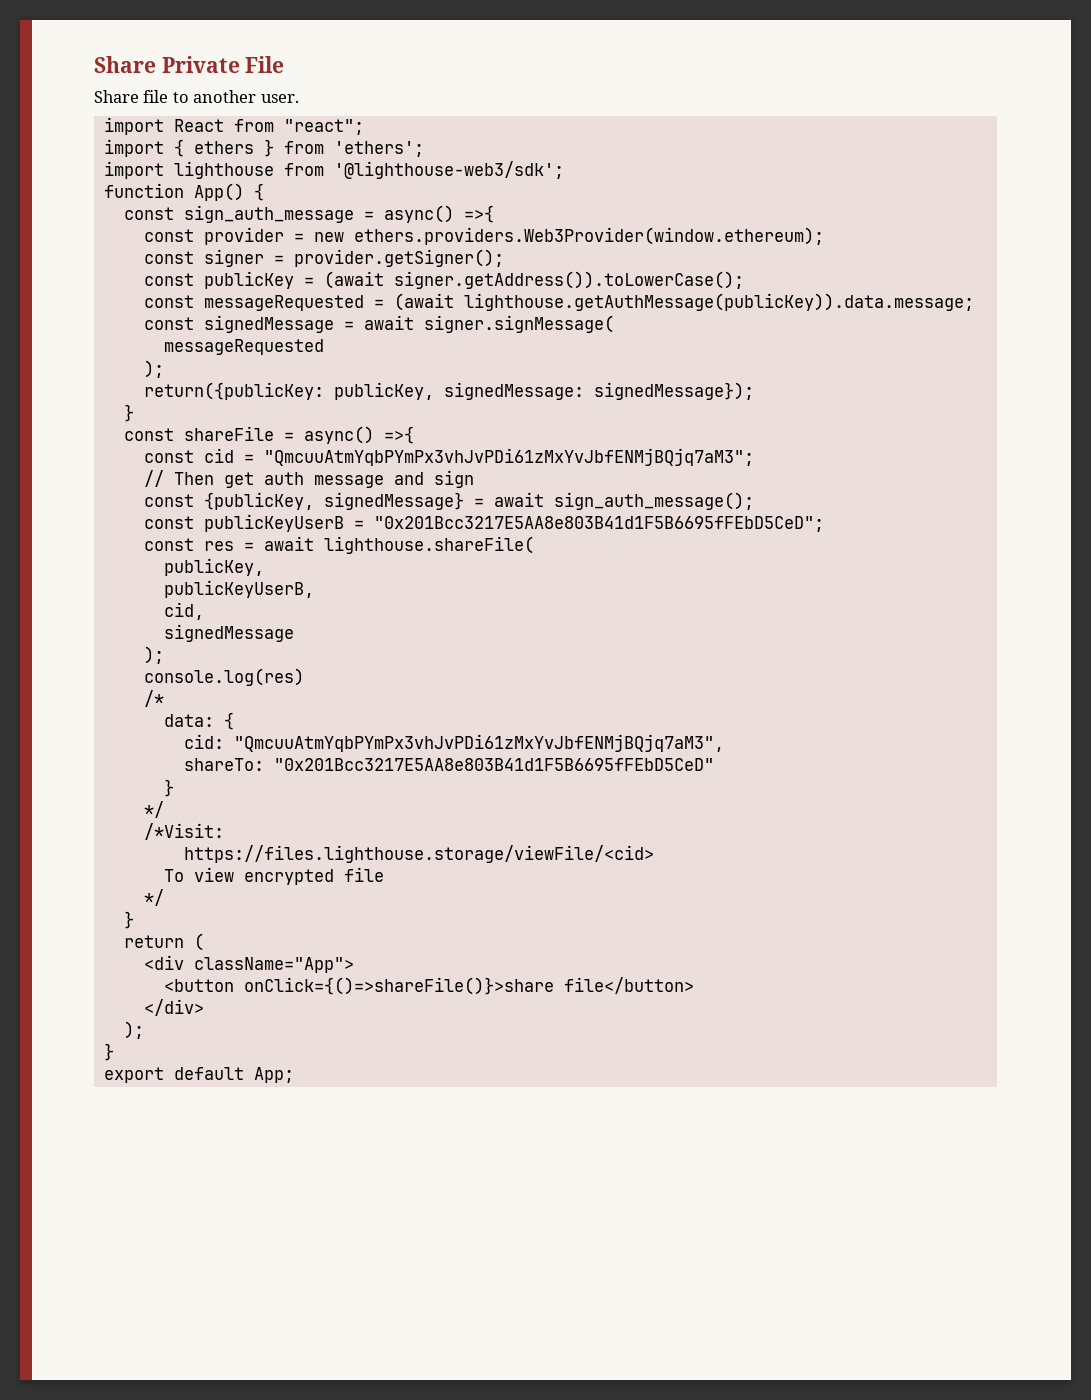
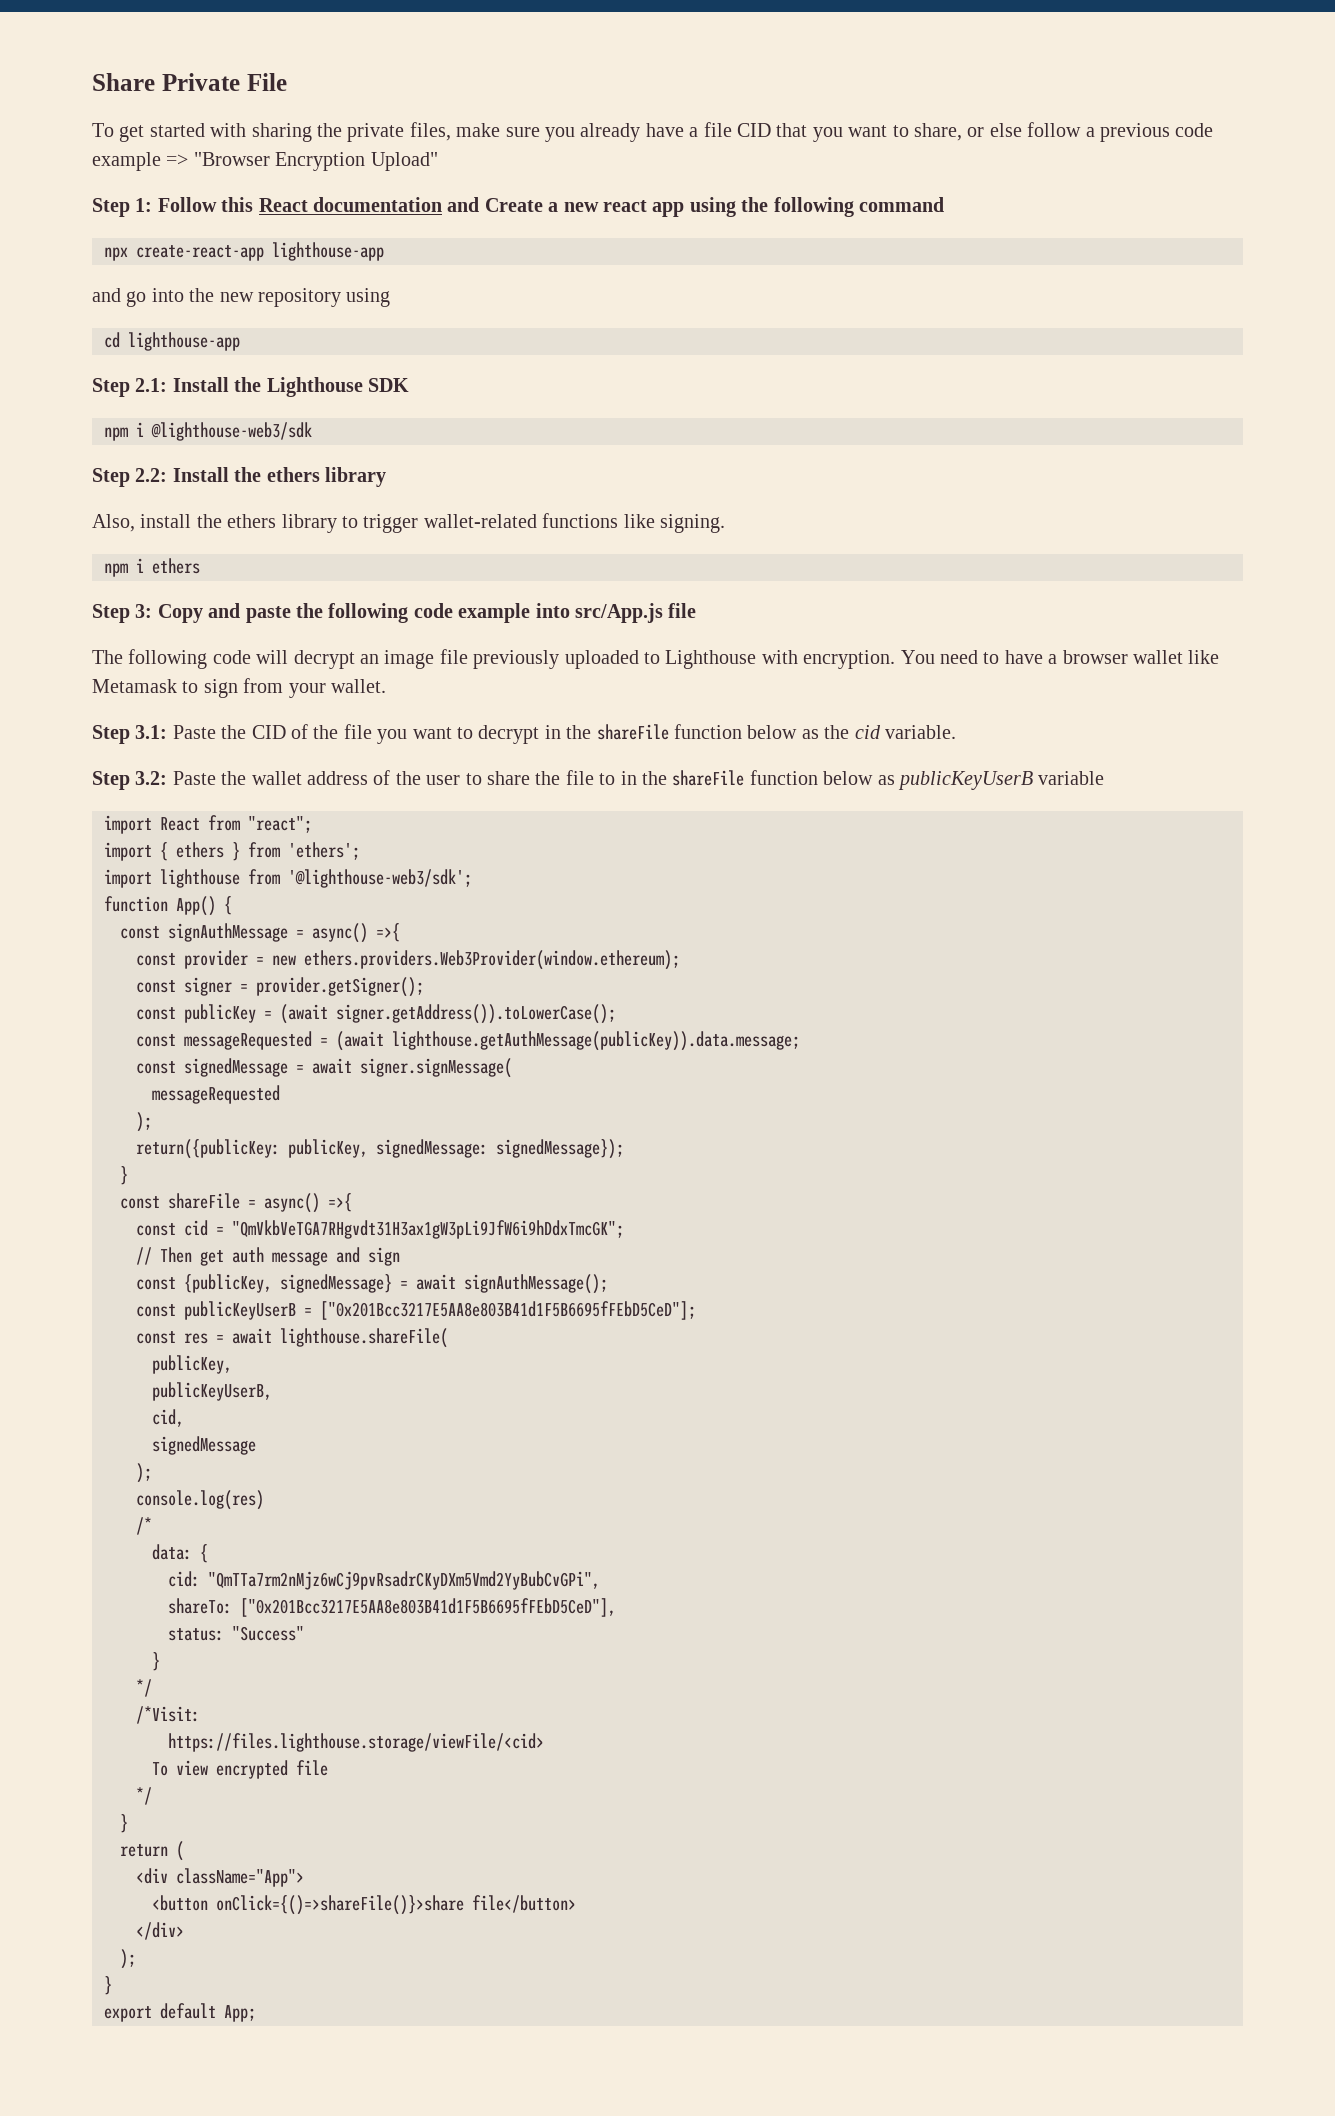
- Share file to another user.
+ To get started with sharing the private files, make sure you already have a file CID that you want to share, or else follow a previous code example => "Browser Encryption Upload"
+ Step 1: Follow this React documentation and Create a new react app using the following command
+ npx create-react-app lighthouse-app
+ and go into the new repository using
+ cd lighthouse-app
+ Step 2.1: Install the Lighthouse SDK
+ npm i @lighthouse-web3/sdk
+ Step 2.2: Install the ethers library
+ Also, install the ethers library to trigger wallet-related functions like signing.
+ npm i ethers
+ Step 3: Copy and paste the following code example into src/App.js file
+ The following code will decrypt an image file previously uploaded to Lighthouse with encryption. You need to have a browser wallet like Metamask to sign from your wallet.
+ Step 3.1: Paste the CID of the file you want to decrypt in the shareFile function below as the cid variable.
+ Step 3.2: Paste the wallet address of the user to share the file to in the shareFile function below as publicKeyUserB variable
- const sign_auth_message = async() =>{
+ const signAuthMessage = async() =>{
- const cid = "QmcuuAtmYqbPYmPx3vhJvPDi61zMxYvJbfENMjBQjq7aM3";
+ const cid = "QmVkbVeTGA7RHgvdt31H3ax1gW3pLi9JfW6i9hDdxTmcGK";
- const {publicKey, signedMessage} = await sign_auth_message();
+ const {publicKey, signedMessage} = await signAuthMessage();
- const publicKeyUserB = "0x201Bcc3217E5AA8e803B41d1F5B6695fFEbD5CeD";
+ const publicKeyUserB = ["0x201Bcc3217E5AA8e803B41d1F5B6695fFEbD5CeD"];
- cid: "QmcuuAtmYqbPYmPx3vhJvPDi61zMxYvJbfENMjBQjq7aM3",
+ cid: "QmTTa7rm2nMjz6wCj9pvRsadrCKyDXm5Vmd2YyBubCvGPi",
- shareTo: "0x201Bcc3217E5AA8e803B41d1F5B6695fFEbD5CeD"
+ shareTo: ["0x201Bcc3217E5AA8e803B41d1F5B6695fFEbD5CeD"],
+ status: "Success"

